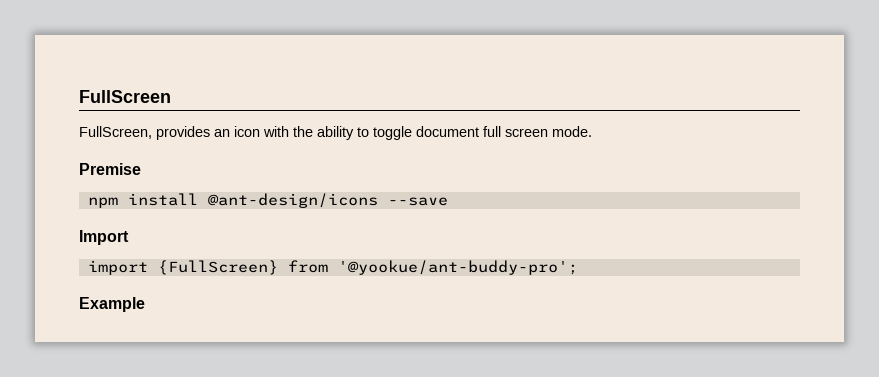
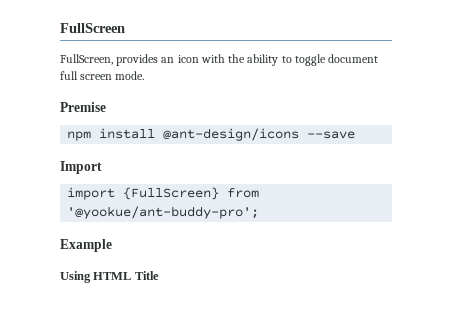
+ Using HTML Title

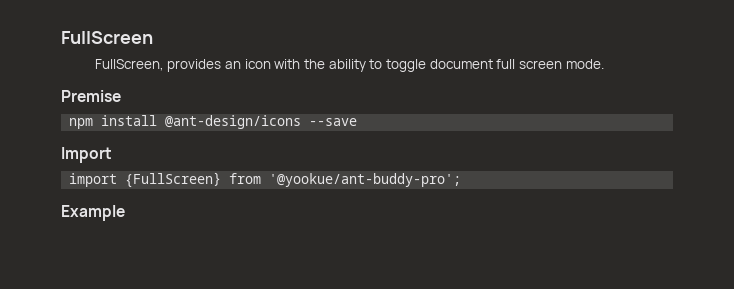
- Using HTML Title

